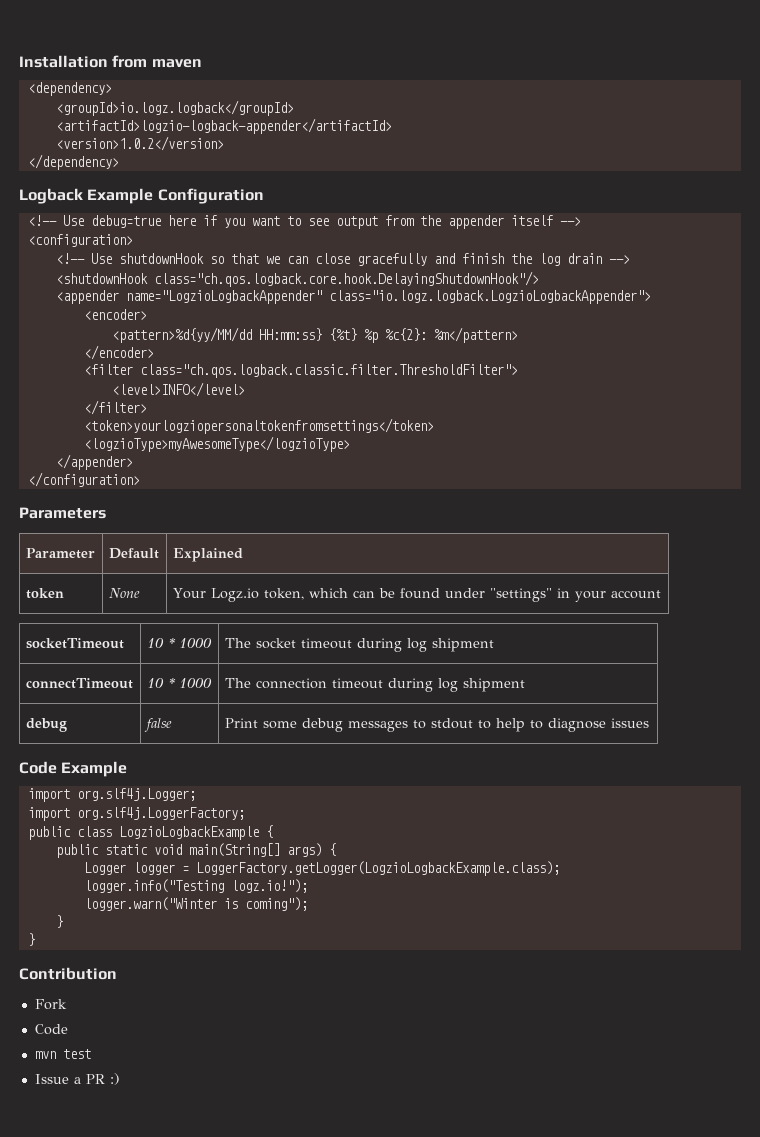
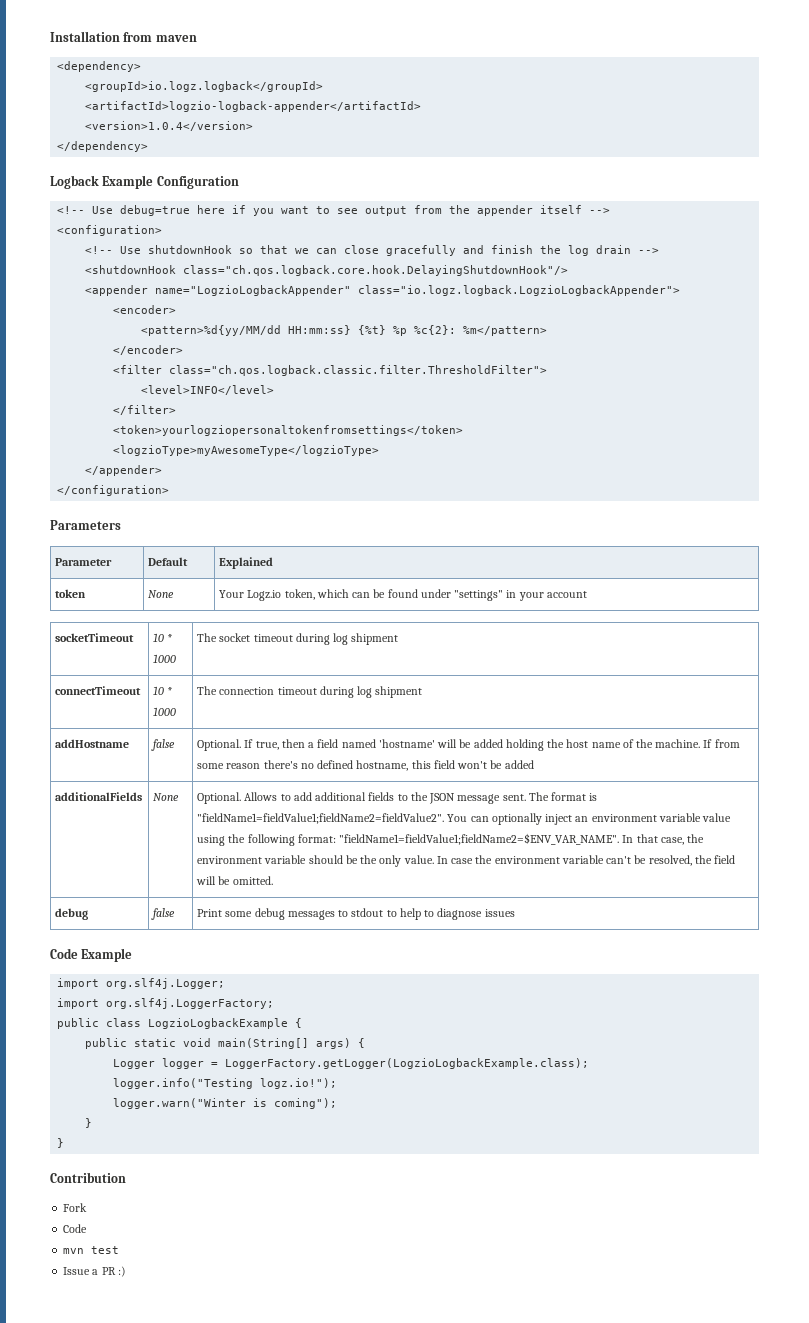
- <version>1.0.2</version>
+ <version>1.0.4</version>
+ addHostname | false | Optional. If true, then a field named 'hostname' will be added holding the host name of the machine. If from some reason there's no defined hostname, this field won't be added
+ additionalFields | None | Optional. Allows to add additional fields to the JSON message sent. The format is "fieldName1=fieldValue1;fieldName2=fieldValue2". You can optionally inject an environment variable value using the following format: "fieldName1=fieldValue1;fieldName2=$ENV_VAR_NAME". In that case, the environment variable should be the only value. In case the environment variable can't be resolved, the field will be omitted.

